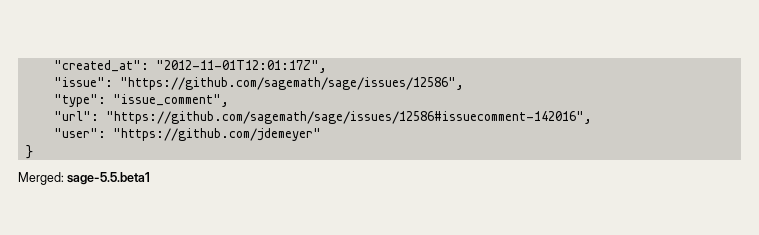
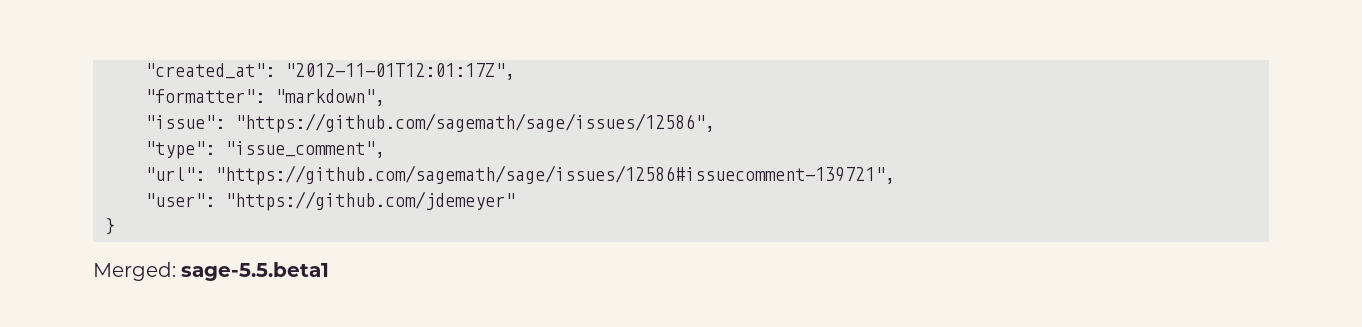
+ "formatter": "markdown",
- "url": "https://github.com/sagemath/sage/issues/12586#issuecomment-142016",
+ "url": "https://github.com/sagemath/sage/issues/12586#issuecomment-139721",

